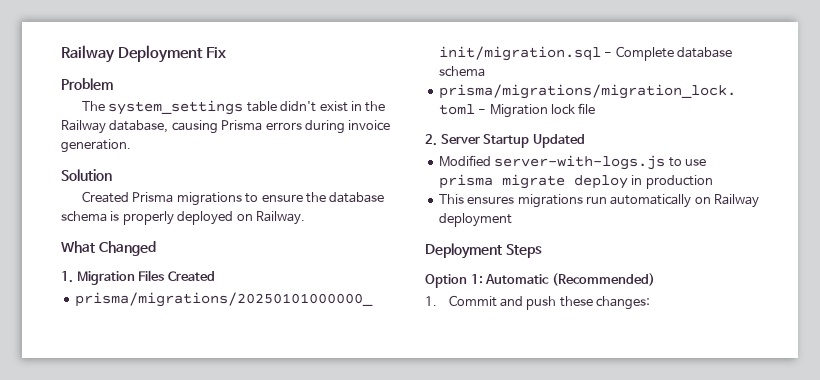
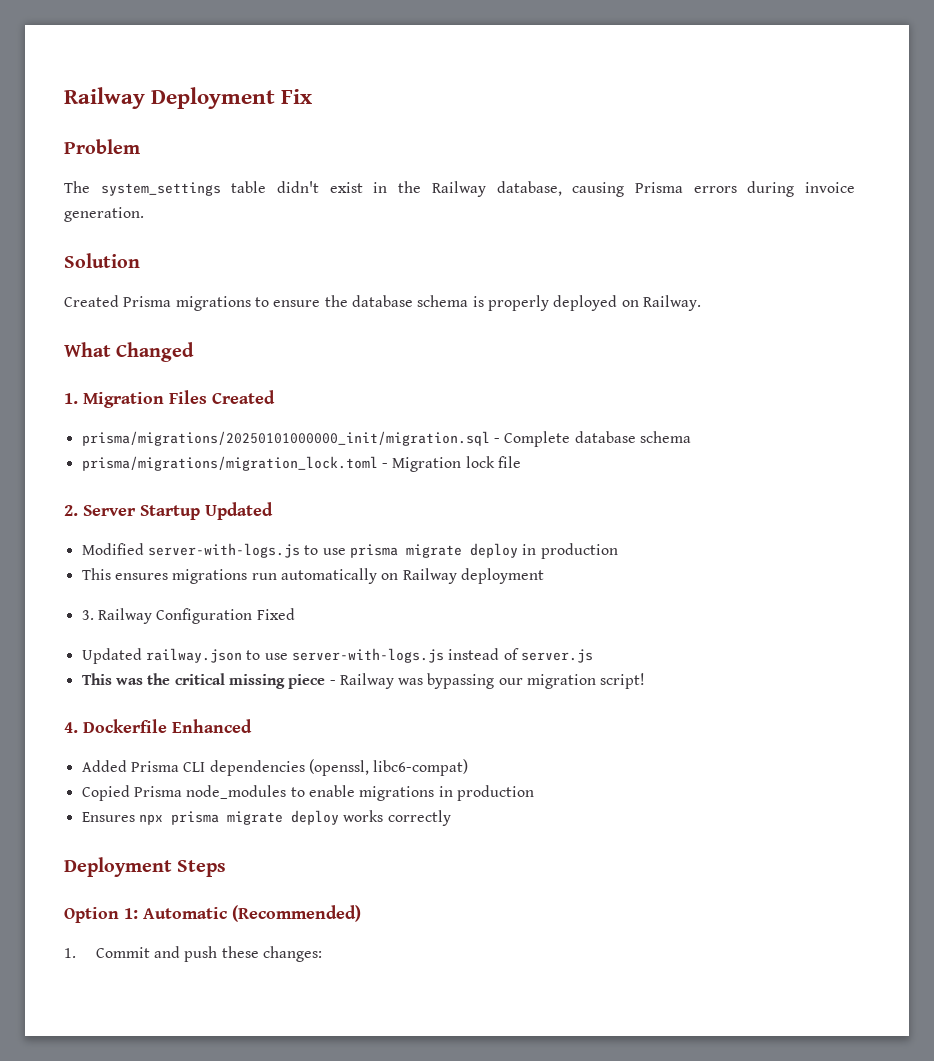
+ 3. Railway Configuration Fixed
+ Updated railway.json to use server-with-logs.js instead of server.js
+ This was the critical missing piece - Railway was bypassing our migration script!
+ 4. Dockerfile Enhanced
+ Added Prisma CLI dependencies (openssl, libc6-compat)
+ Copied Prisma node_modules to enable migrations in production
+ Ensures npx prisma migrate deploy works correctly

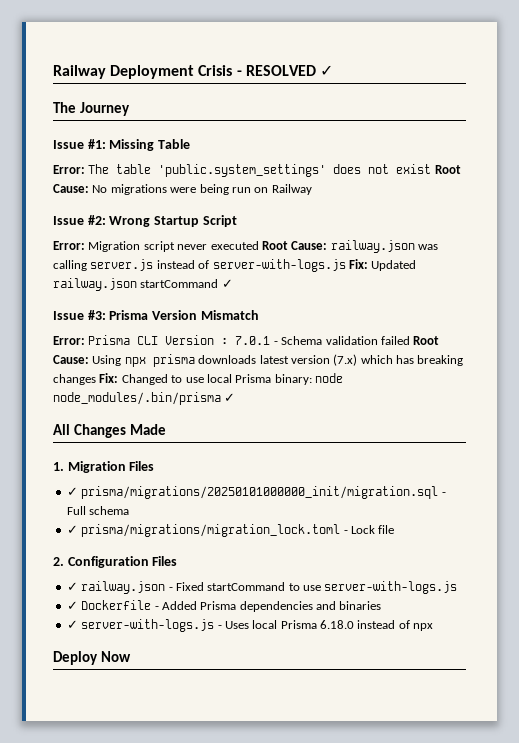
- Railway Deployment Fix
- Problem
- The system_settings table didn't exist in the Railway database, causing Prisma errors during invoice generation.
- Solution
- Created Prisma migrations to ensure the database schema is properly deployed on Railway.
- What Changed
+ Railway Deployment Crisis - RESOLVED ✓
+ The Journey
+ Issue #1: Missing Table
+ Error: The table 'public.system_settings' does not exist Root Cause: No migrations were being run on Railway
+ Issue #2: Wrong Startup Script
+ Error: Migration script never executed Root Cause: railway.json was calling server.js instead of server-with-logs.js Fix: Updated railway.json startCommand ✓
+ Issue #3: Prisma Version Mismatch
+ Error: Prisma CLI Version : 7.0.1 - Schema validation failed Root Cause: Using npx prisma downloads latest version (7.x) which has breaking changes Fix: Changed to use local Prisma binary: node node_modules/.bin/prisma ✓
+ All Changes Made
- 1. Migration Files Created
- prisma/migrations/20250101000000_init/migration.sql - Complete database schema
+ 1. Migration Files
+ ✓ prisma/migrations/20250101000000_init/migration.sql - Full schema
- prisma/migrations/migration_lock.toml - Migration lock file
+ ✓ prisma/migrations/migration_lock.toml - Lock file
- 2. Server Startup Updated
- Modified server-with-logs.js to use prisma migrate deploy in production
- This ensures migrations run automatically on Railway deployment
- 3. Railway Configuration Fixed
- Updated railway.json to use server-with-logs.js instead of server.js
- This was the critical missing piece - Railway was bypassing our migration script!
- 4. Dockerfile Enhanced
- Added Prisma CLI dependencies (openssl, libc6-compat)
- Copied Prisma node_modules to enable migrations in production
- Ensures npx prisma migrate deploy works correctly
- Deployment Steps
- Option 1: Automatic (Recommended)
- 1. Commit and push these changes:
+ 2. Configuration Files
+ ✓ railway.json - Fixed startCommand to use server-with-logs.js
+ ✓ Dockerfile - Added Prisma dependencies and binaries
+ ✓ server-with-logs.js - Uses local Prisma 6.18.0 instead of npx
+ Deploy Now

